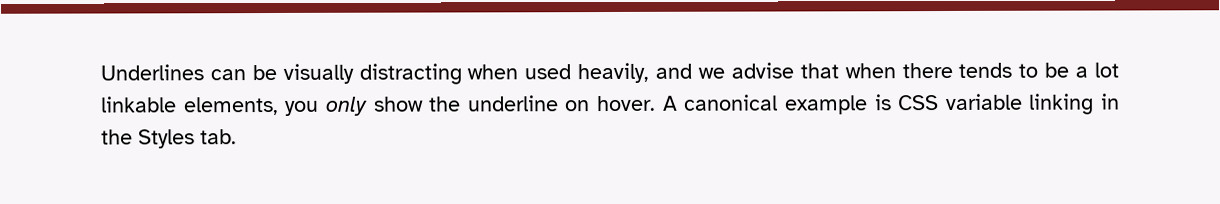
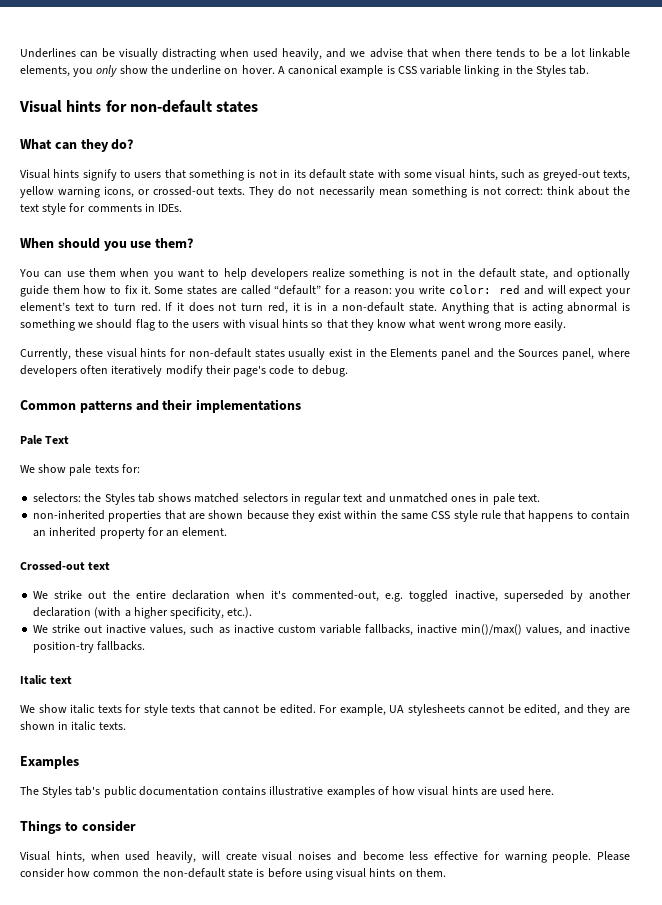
+ Visual hints for non-default states
+ What can they do?
+ Visual hints signify to users that something is not in its default state with some visual hints, such as greyed-out texts, yellow warning icons, or crossed-out texts. They do not necessarily mean something is not correct: think about the text style for comments in IDEs.
+ When should you use them?
+ You can use them when you want to help developers realize something is not in the default state, and optionally guide them how to fix it. Some states are called “default” for a reason: you write color: red and will expect your element’s text to turn red. If it does not turn red, it is in a non-default state. Anything that is acting abnormal is something we should flag to the users with visual hints so that they know what went wrong more easily.
+ Currently, these visual hints for non-default states usually exist in the Elements panel and the Sources panel, where developers often iteratively modify their page's code to debug.
+ Common patterns and their implementations
+ Pale Text
+ We show pale texts for:
+ selectors: the Styles tab shows matched selectors in regular text and unmatched ones in pale text.
+ non-inherited properties that are shown because they exist within the same CSS style rule that happens to contain an inherited property for an element.
+ Crossed-out text
+ We strike out the entire declaration when it's commented-out, e.g. toggled inactive, superseded by another declaration (with a higher specificity, etc.).
+ We strike out inactive values, such as inactive custom variable fallbacks, inactive min()/max() values, and inactive position-try fallbacks.
+ Italic text
+ We show italic texts for style texts that cannot be edited. For example, UA stylesheets cannot be edited, and they are shown in italic texts.
+ Examples
+ The Styles tab's public documentation contains illustrative examples of how visual hints are used here.
+ Things to consider
+ Visual hints, when used heavily, will create visual noises and become less effective for warning people. Please consider how common the non-default state is before using visual hints on them.

